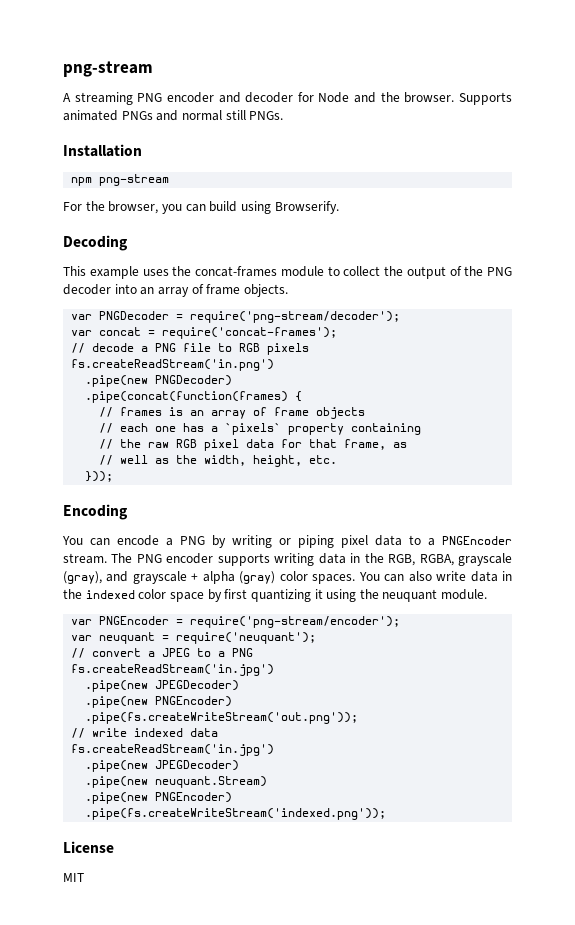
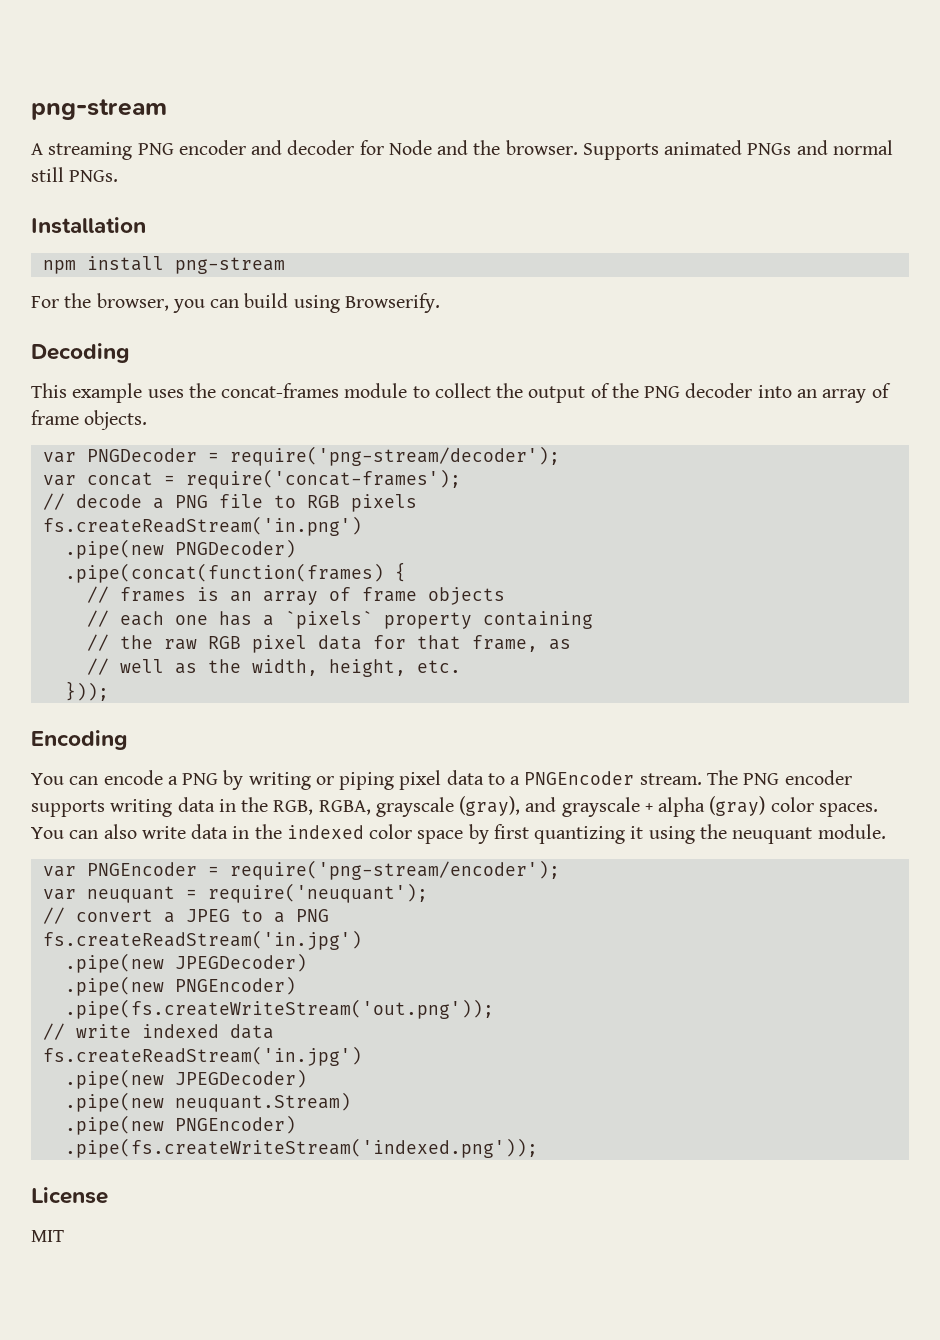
- npm png-stream
+ npm install png-stream

